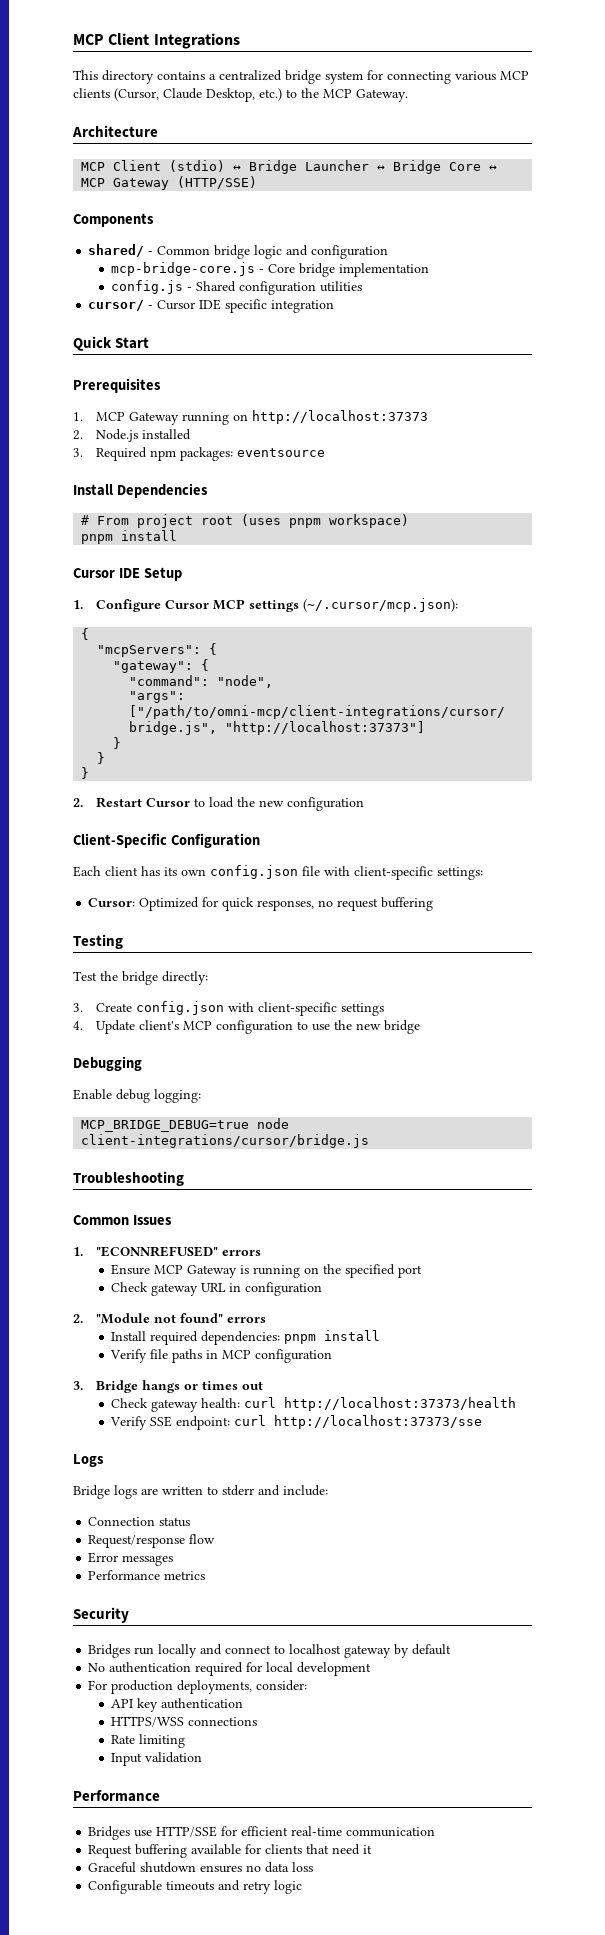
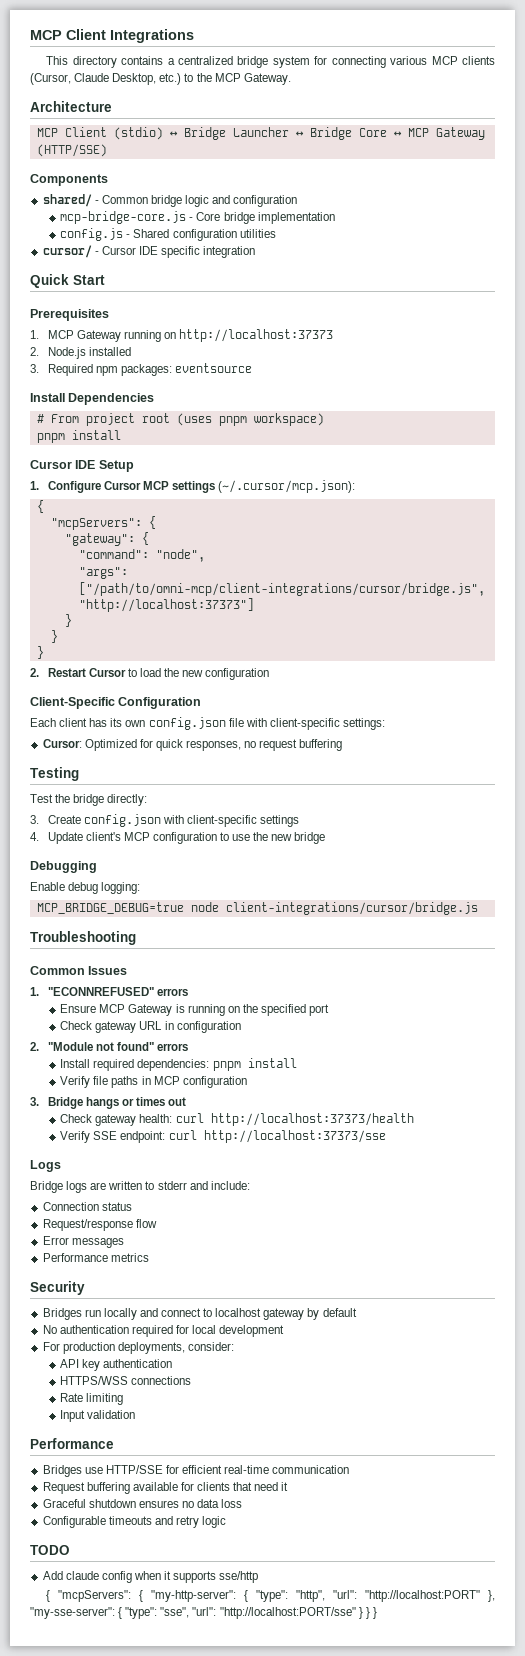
+ TODO
+ Add claude config when it supports sse/http
+ { "mcpServers": { "my-http-server": { "type": "http", "url": "http://localhost:PORT" }, "my-sse-server": { "type": "sse", "url": "http://localhost:PORT/sse" } } }

